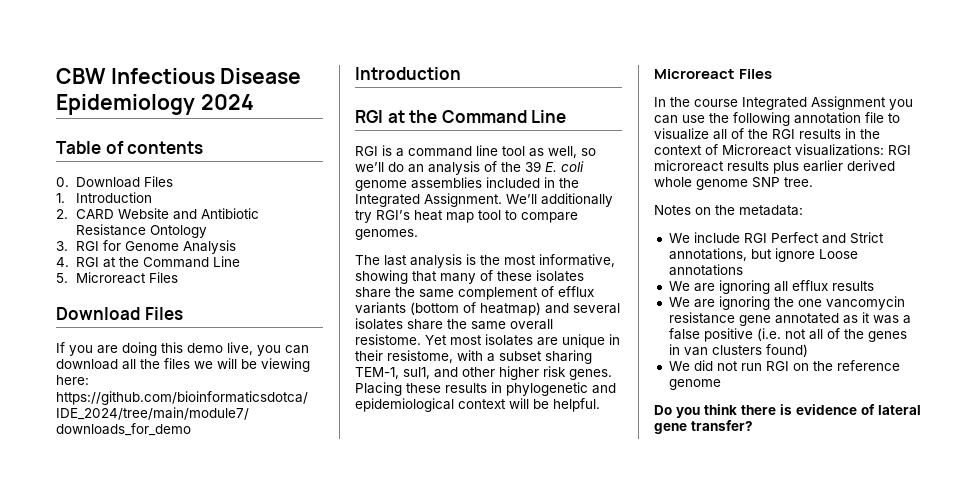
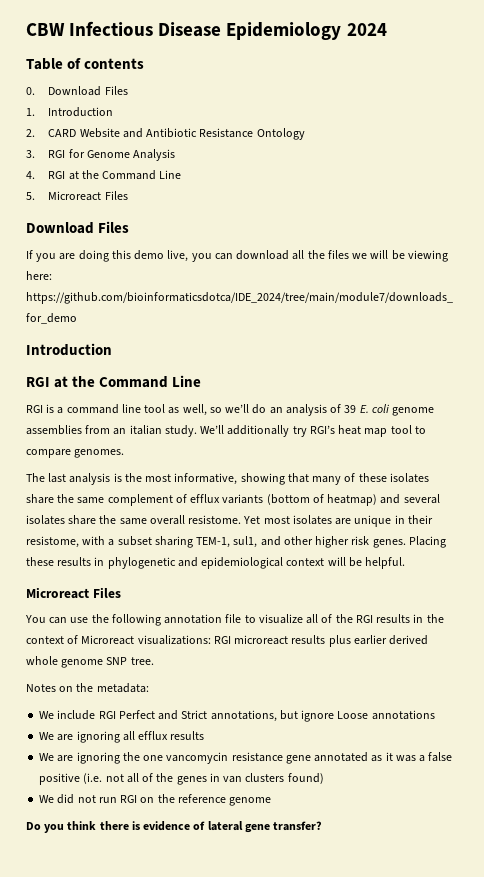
- RGI is a command line tool as well, so we’ll do an analysis of the 39 E. coli genome assemblies included in the Integrated Assignment.
+ RGI is a command line tool as well, so we’ll do an analysis of 39 E. coli genome assemblies from an italian study.
- In the course Integrated Assignment you can use the following annotation file to visualize all of the RGI results in the context of Microreact visualizations: RGI microreact results plus earlier derived whole genome SNP tree.
+ You can use the following annotation file to visualize all of the RGI results in the context of Microreact visualizations: RGI microreact results plus earlier derived whole genome SNP tree.

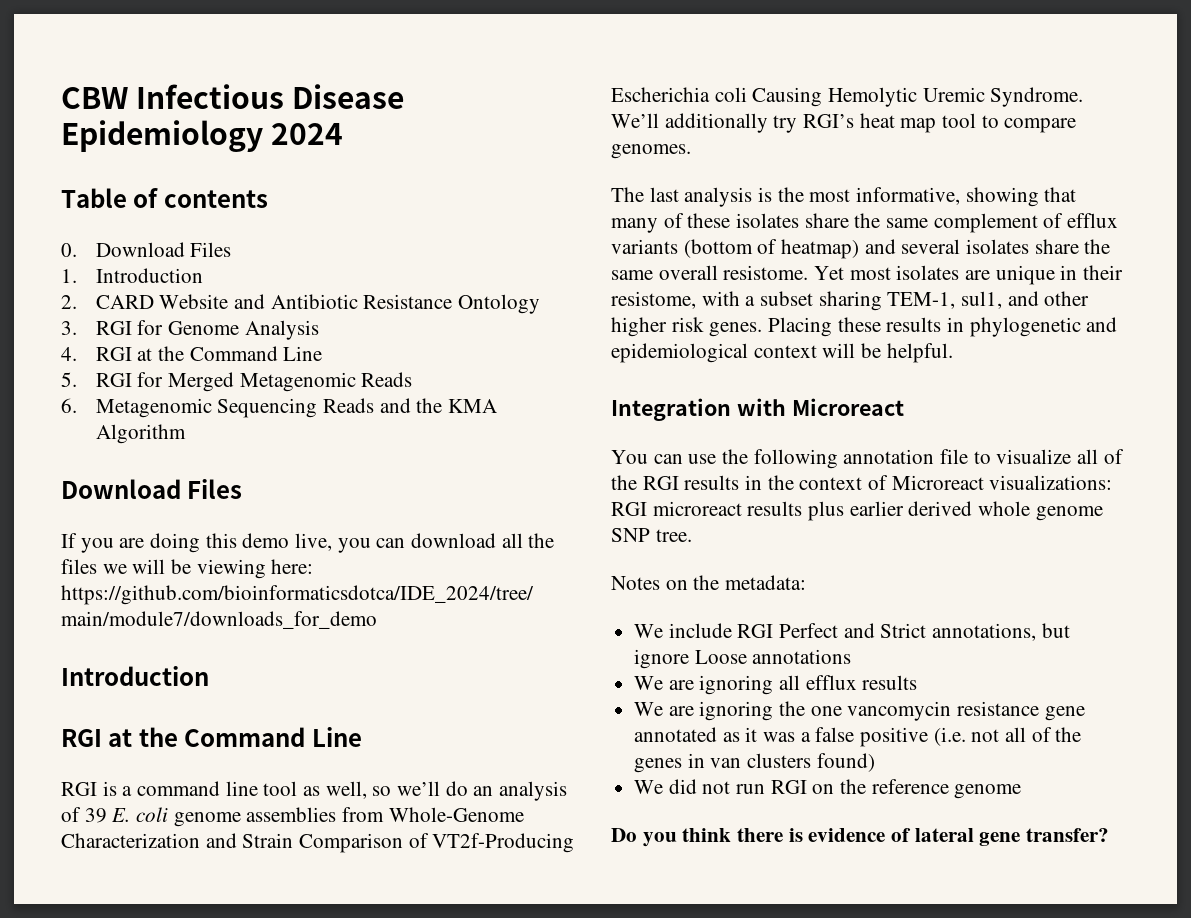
- 5. Microreact Files
+ 5. RGI for Merged Metagenomic Reads
+ 6. Metagenomic Sequencing Reads and the KMA Algorithm
- RGI is a command line tool as well, so we’ll do an analysis of 39 E. coli genome assemblies from an italian study.
+ RGI is a command line tool as well, so we’ll do an analysis of 39 E. coli genome assemblies from Whole-Genome Characterization and Strain Comparison of VT2f-Producing Escherichia coli Causing Hemolytic Uremic Syndrome.
  Placing these results in phylogenetic and epidemiological context will be helpful.
- Microreact Files
+ Integration with Microreact

